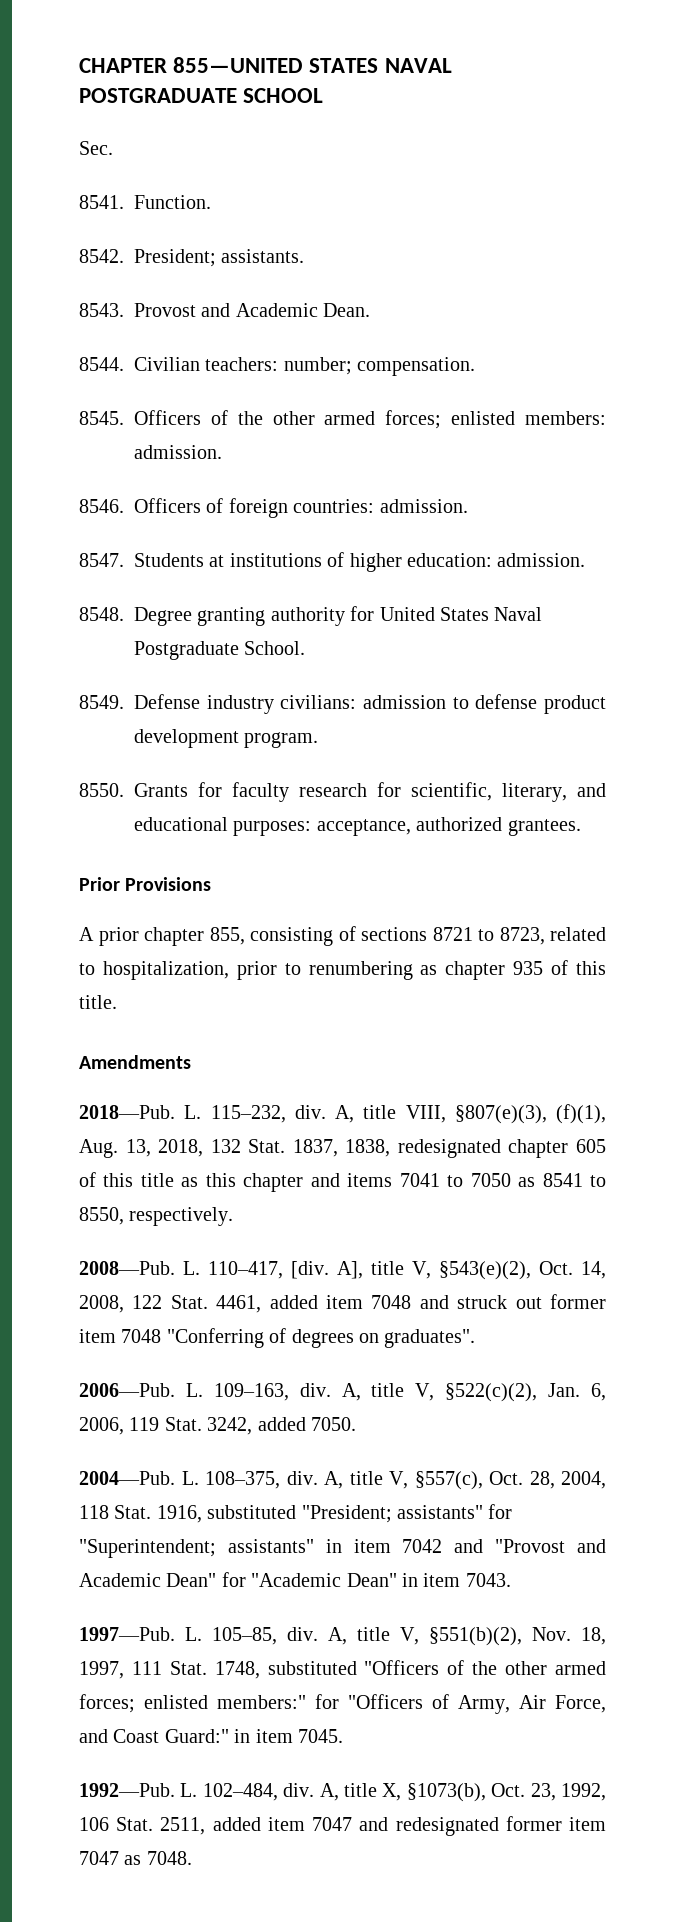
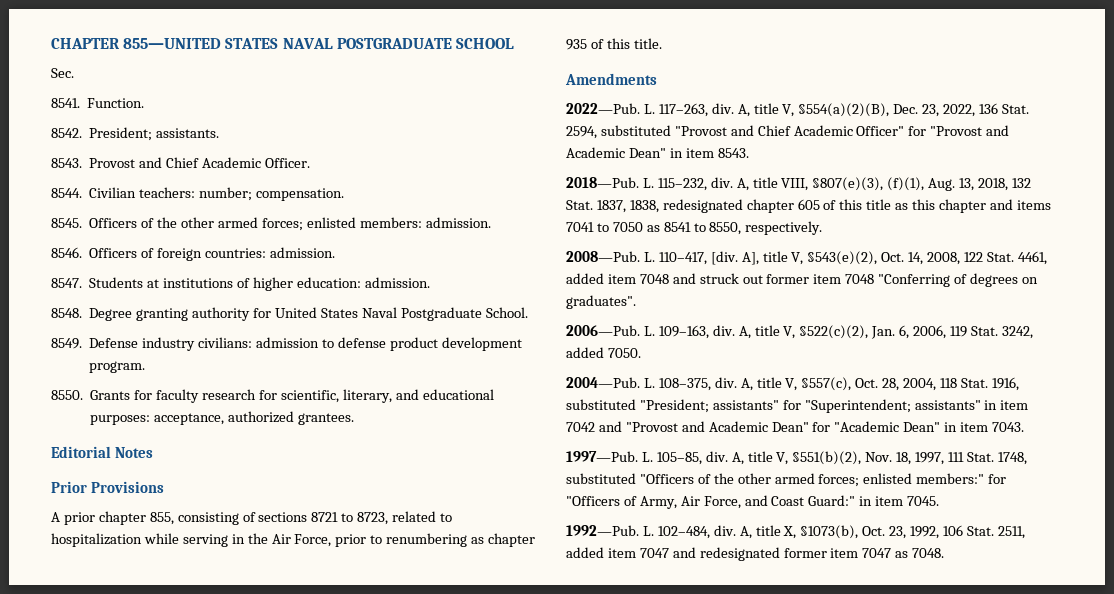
- Provost and Academic Dean.
+ Provost and Chief Academic Officer.
+ Editorial Notes
- A prior chapter 855, consisting of sections 8721 to 8723, related to hospitalization, prior to renumbering as chapter 935 of this title.
+ A prior chapter 855, consisting of sections 8721 to 8723, related to hospitalization while serving in the Air Force, prior to renumbering as chapter 935 of this title.
+ 2022—Pub. L. 117–263, div. A, title V, §554(a)(2)(B), Dec. 23, 2022, 136 Stat. 2594, substituted "Provost and Chief Academic Officer" for "Provost and Academic Dean" in item 8543.

